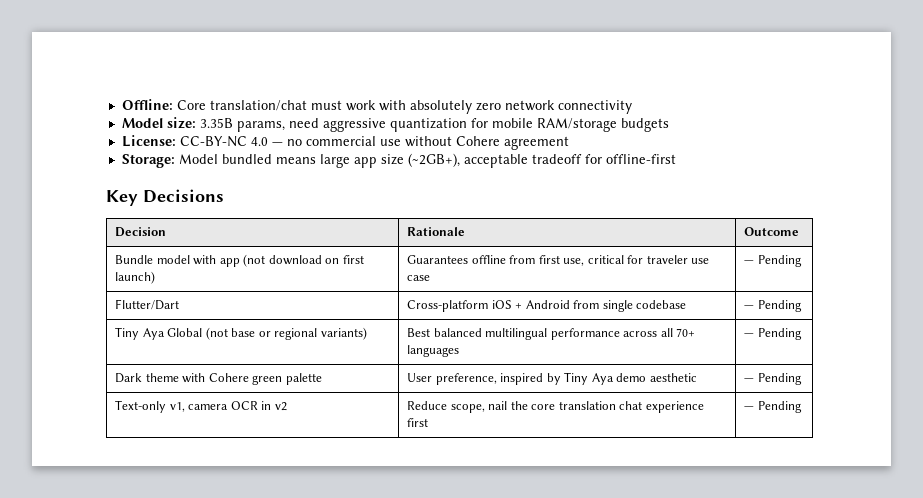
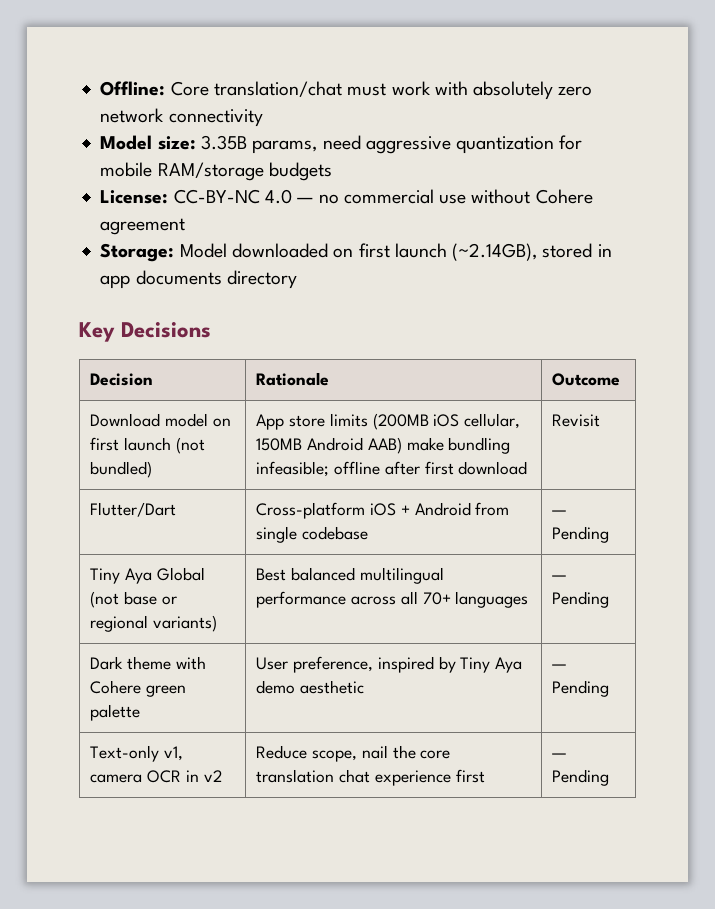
- Storage: Model bundled means large app size (~2GB+), acceptable tradeoff for offline-first
+ Storage: Model downloaded on first launch (~2.14GB), stored in app documents directory
- Bundle model with app (not download on first launch) | Guarantees offline from first use, critical for traveler use case | — Pending
+ Download model on first launch (not bundled) | App store limits (200MB iOS cellular, 150MB Android AAB) make bundling infeasible; offline after first download | Revisit

